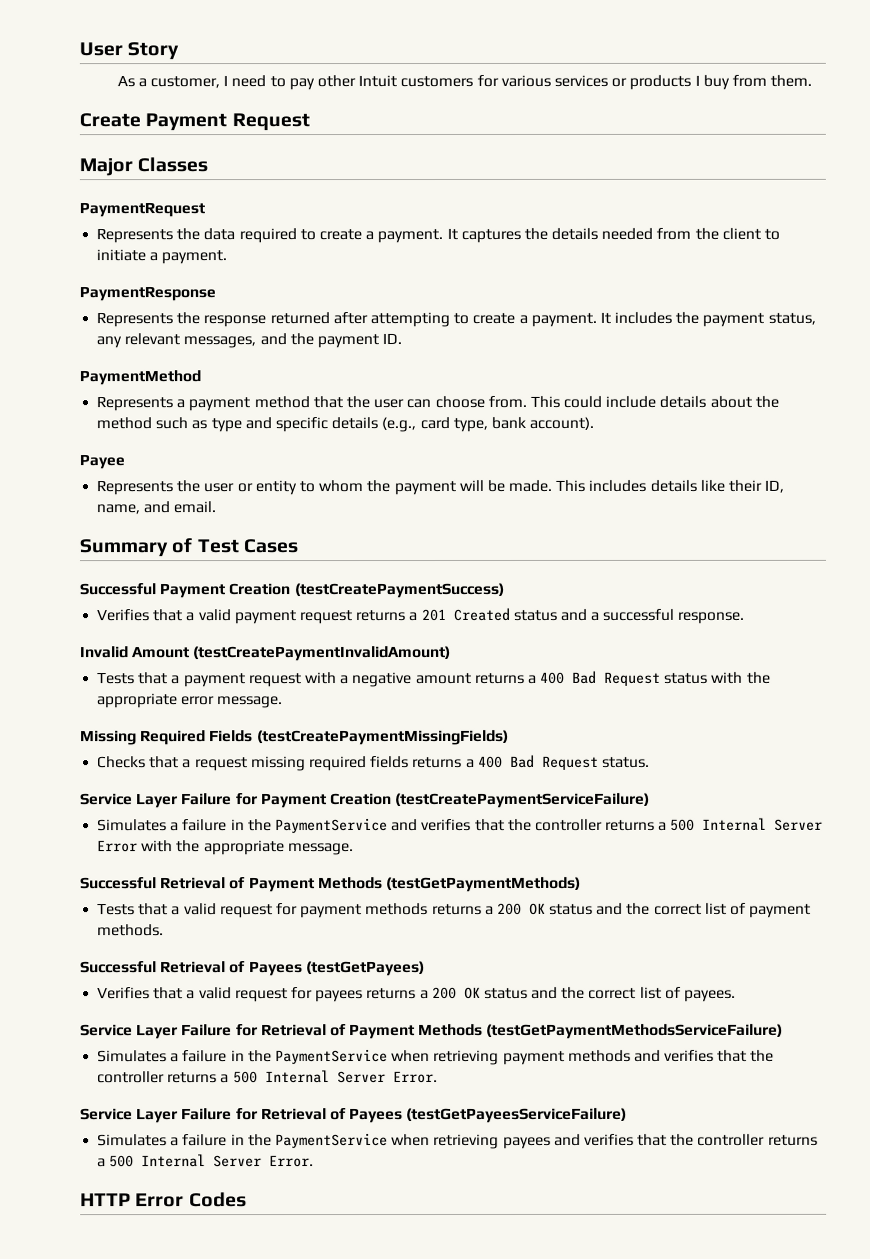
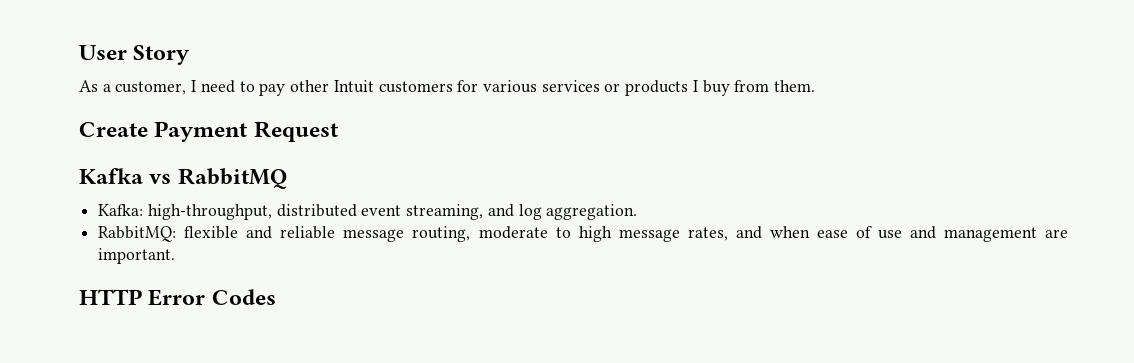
- Major Classes
- PaymentRequest
- Represents the data required to create a payment. It captures the details needed from the client to initiate a payment.
- PaymentResponse
- Represents the response returned after attempting to create a payment. It includes the payment status, any relevant messages, and the payment ID.
- PaymentMethod
- Represents a payment method that the user can choose from. This could include details about the method such as type and specific details (e.g., card type, bank account).
- Payee
- Represents the user or entity to whom the payment will be made. This includes details like their ID, name, and email.
- Summary of Test Cases
- Successful Payment Creation (testCreatePaymentSuccess)
- Verifies that a valid payment request returns a 201 Created status and a successful response.
- Invalid Amount (testCreatePaymentInvalidAmount)
- Tests that a payment request with a negative amount returns a 400 Bad Request status with the appropriate error message.
- Missing Required Fields (testCreatePaymentMissingFields)
- Checks that a request missing required fields returns a 400 Bad Request status.
- Service Layer Failure for Payment Creation (testCreatePaymentServiceFailure)
- Simulates a failure in the PaymentService and verifies that the controller returns a 500 Internal Server Error with the appropriate message.
- Successful Retrieval of Payment Methods (testGetPaymentMethods)
- Tests that a valid request for payment methods returns a 200 OK status and the correct list of payment methods.
- Successful Retrieval of Payees (testGetPayees)
- Verifies that a valid request for payees returns a 200 OK status and the correct list of payees.
- Service Layer Failure for Retrieval of Payment Methods (testGetPaymentMethodsServiceFailure)
- Simulates a failure in the PaymentService when retrieving payment methods and verifies that the controller returns a 500 Internal Server Error.
- Service Layer Failure for Retrieval of Payees (testGetPayeesServiceFailure)
- Simulates a failure in the PaymentService when retrieving payees and verifies that the controller returns a 500 Internal Server Error.
+ Kafka vs RabbitMQ
+ Kafka: high-throughput, distributed event streaming, and log aggregation.
+ RabbitMQ: flexible and reliable message routing, moderate to high message rates, and when ease of use and management are important.

